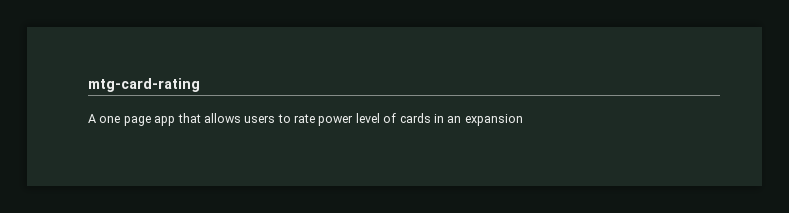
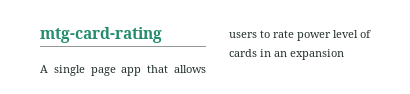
- A one page app that allows users to rate power level of cards in an expansion
+ A single page app that allows users to rate power level of cards in an expansion

